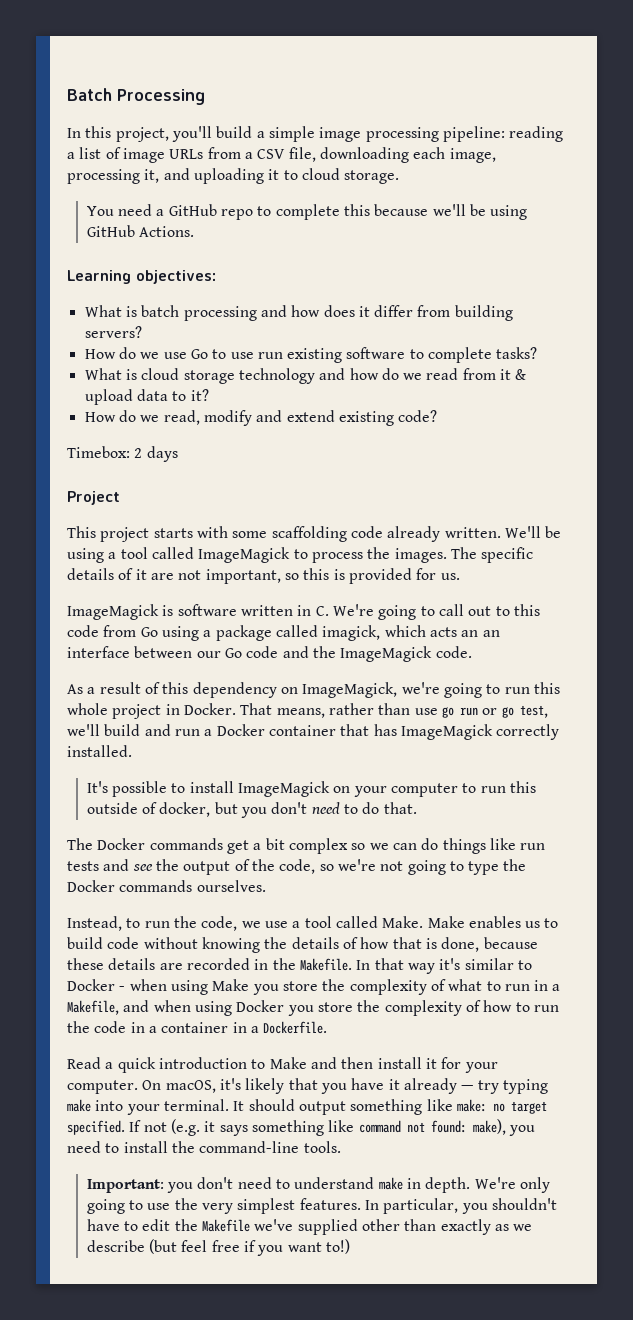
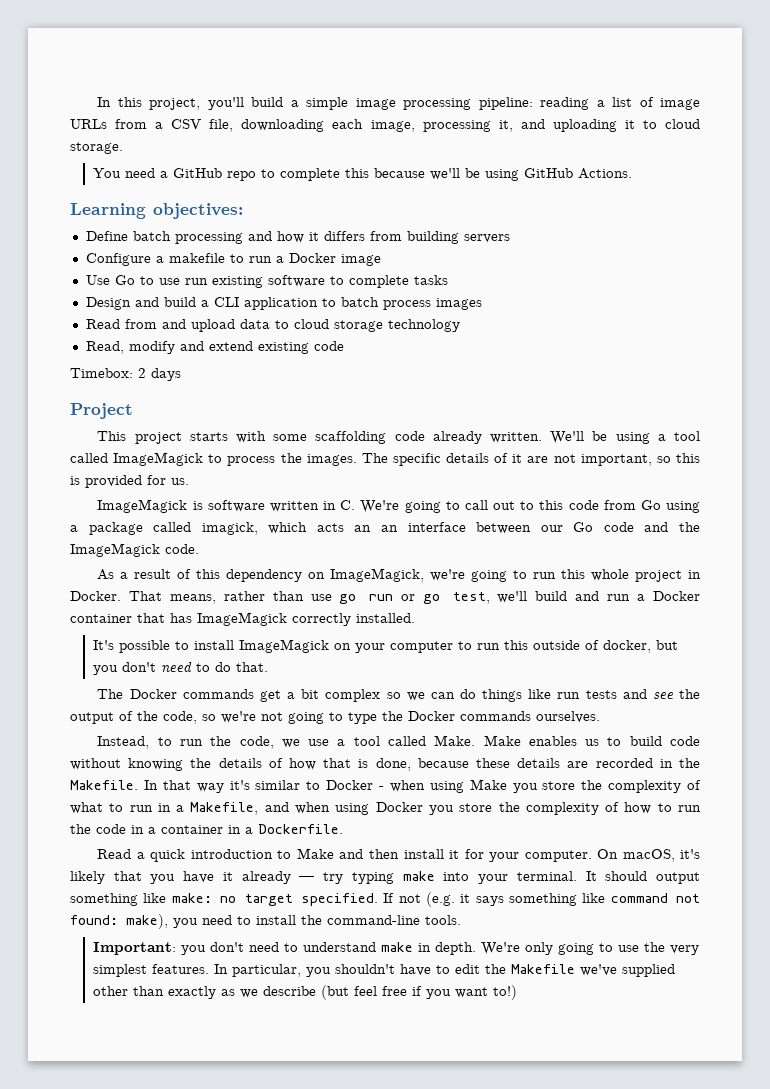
- Batch Processing
- What is batch processing and how does it differ from building servers?
- How do we use Go to use run existing software to complete tasks?
- What is cloud storage technology and how do we read from it & upload data to it?
- How do we read, modify and extend existing code?
+ Define batch processing and how it differs from building servers
+ Configure a makefile to run a Docker image
+ Use Go to use run existing software to complete tasks
+ Design and build a CLI application to batch process images
+ Read from and upload data to cloud storage technology
+ Read, modify and extend existing code

